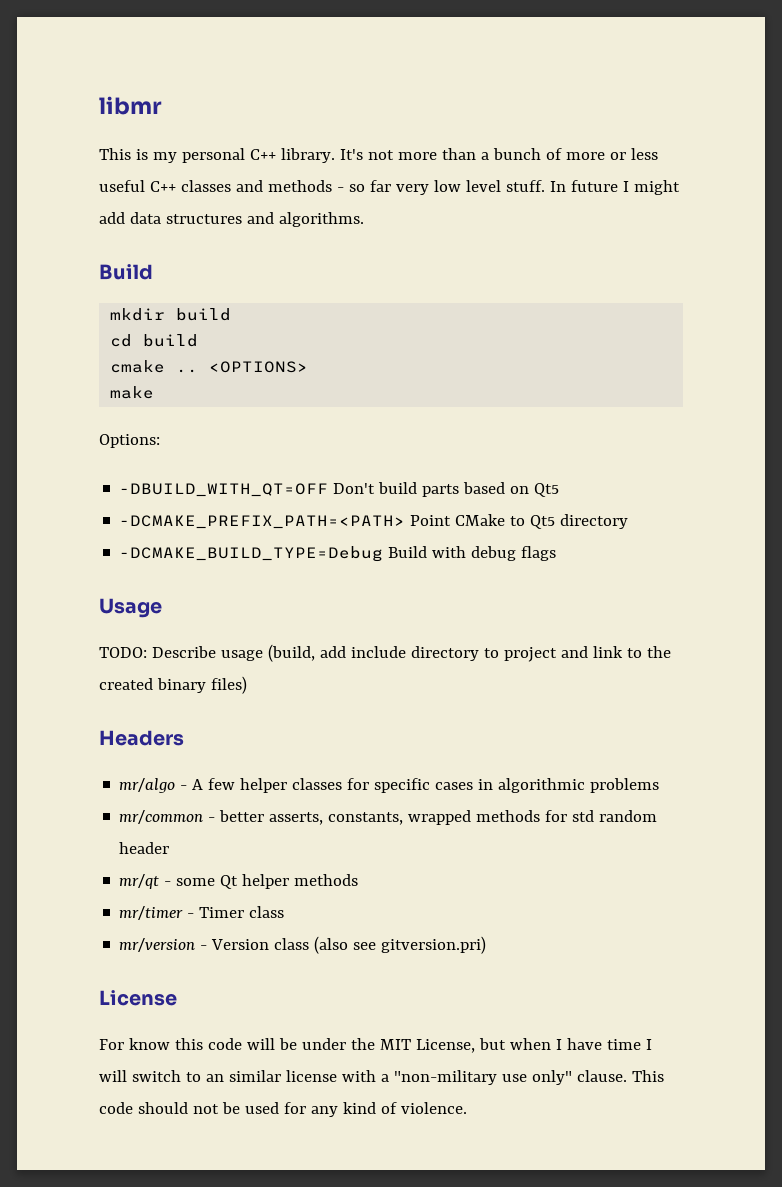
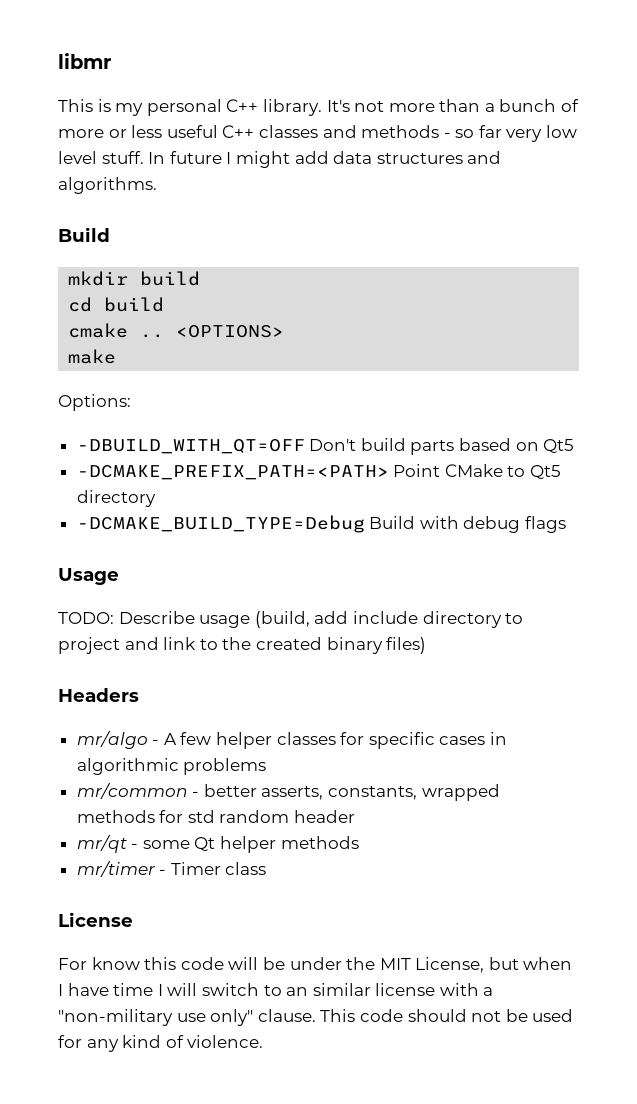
- mr/version - Version class (also see gitversion.pri)

